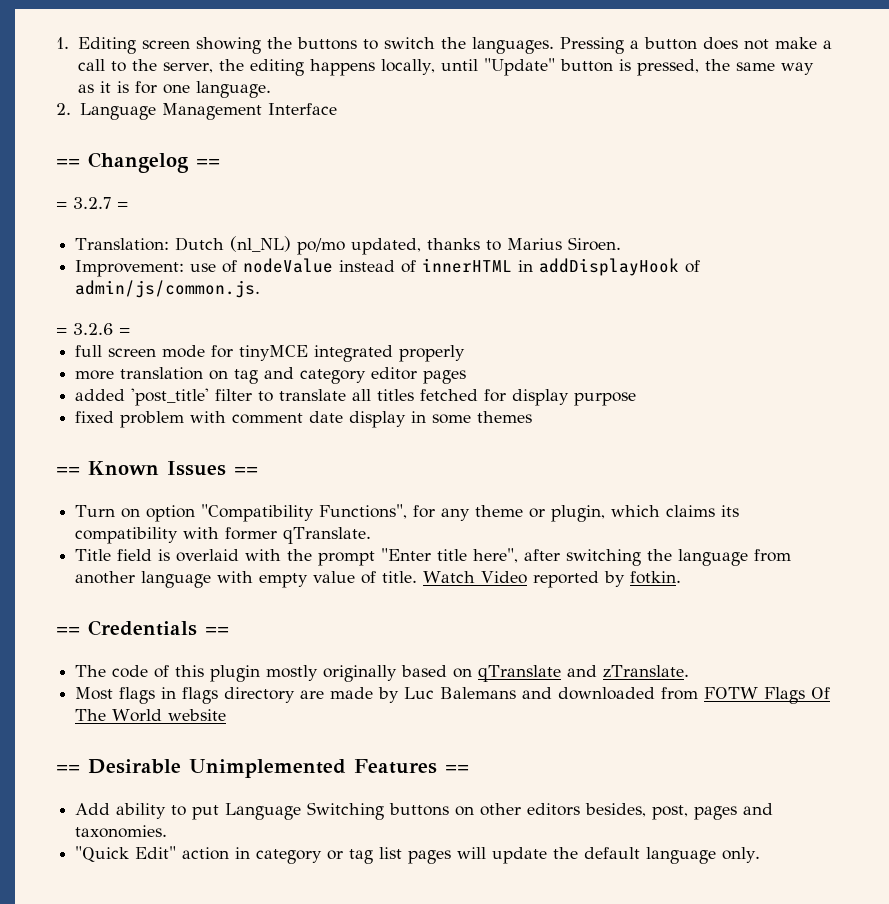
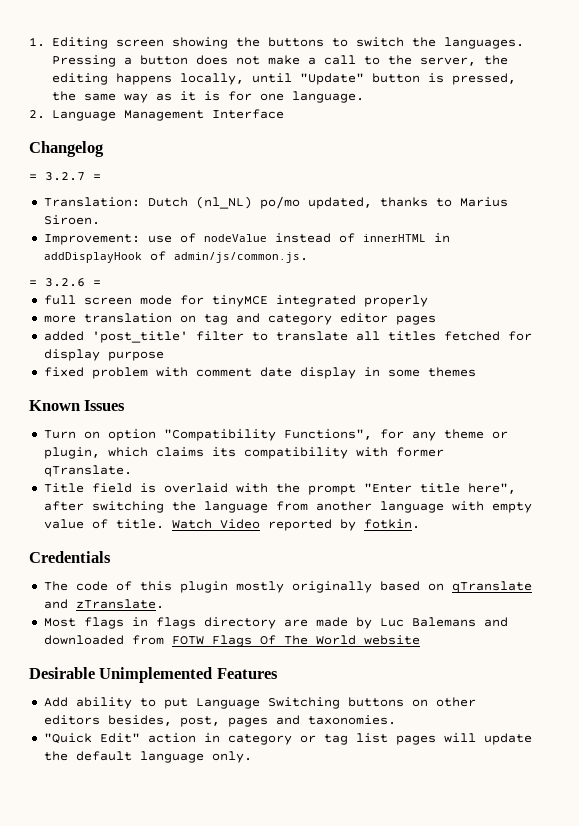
- == Changelog ==
+ Changelog
- == Known Issues ==
+ Known Issues
- == Credentials ==
+ Credentials
- == Desirable Unimplemented Features ==
+ Desirable Unimplemented Features

